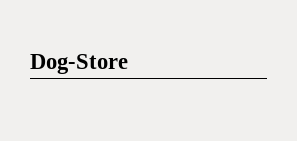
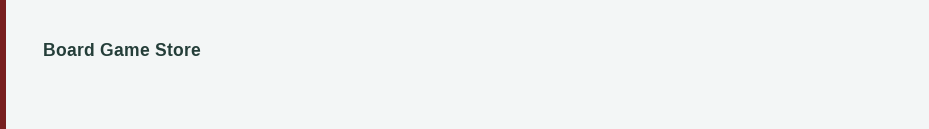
- Dog-Store
+ Board Game Store

